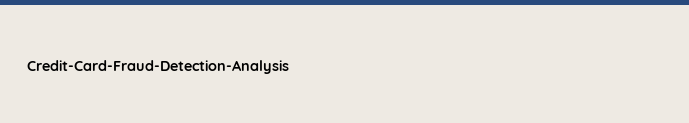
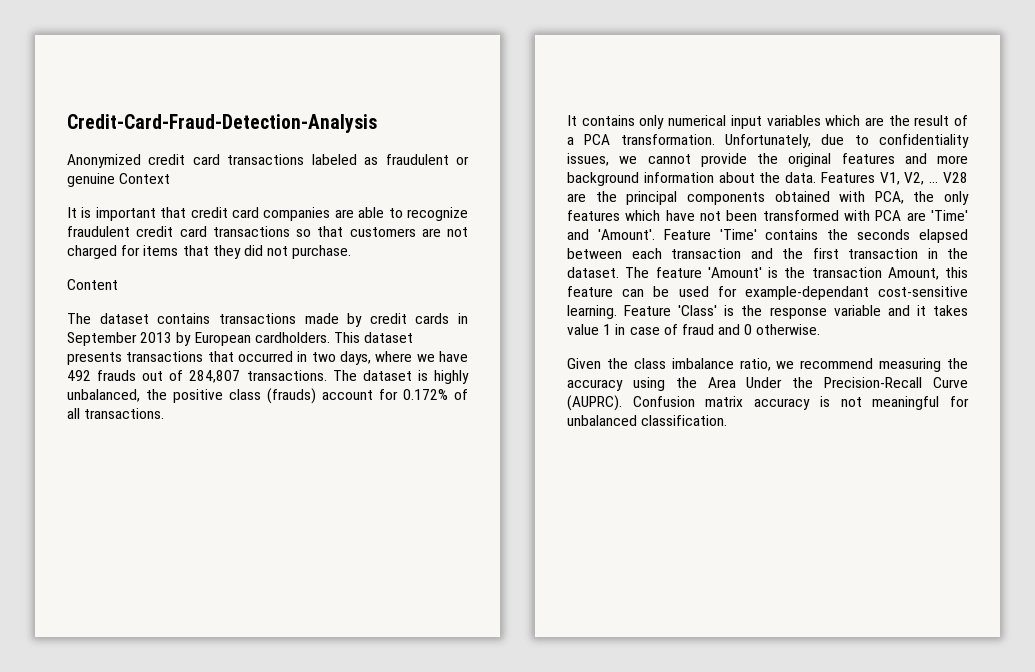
+ Anonymized credit card transactions labeled as fraudulent or genuine Context
+ It is important that credit card companies are able to recognize fraudulent credit card transactions so that customers are not charged for items that they did not purchase.
+ Content
+ The dataset contains transactions made by credit cards in September 2013 by European cardholders. This dataset presents transactions that occurred in two days, where we have 492 frauds out of 284,807 transactions. The dataset is highly unbalanced, the positive class (frauds) account for 0.172% of all transactions.
+ It contains only numerical input variables which are the result of a PCA transformation. Unfortunately, due to confidentiality issues, we cannot provide the original features and more background information about the data. Features V1, V2, … V28 are the principal components obtained with PCA, the only features which have not been transformed with PCA are 'Time' and 'Amount'. Feature 'Time' contains the seconds elapsed between each transaction and the first transaction in the dataset. The feature 'Amount' is the transaction Amount, this feature can be used for example-dependant cost-sensitive learning. Feature 'Class' is the response variable and it takes value 1 in case of fraud and 0 otherwise.
+ Given the class imbalance ratio, we recommend measuring the accuracy using the Area Under the Precision-Recall Curve (AUPRC). Confusion matrix accuracy is not meaningful for unbalanced classification.

